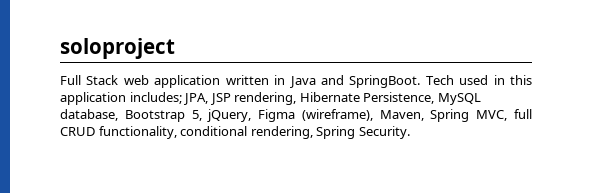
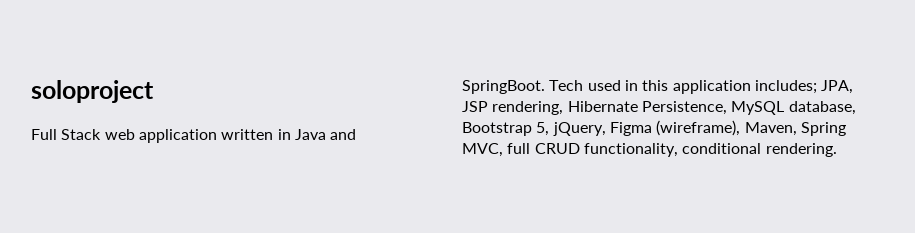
- Tech used in this application includes; JPA, JSP rendering, Hibernate Persistence, MySQL database, Bootstrap 5, jQuery, Figma (wireframe), Maven, Spring MVC, full CRUD functionality, conditional rendering, Spring Security.
+ Tech used in this application includes; JPA, JSP rendering, Hibernate Persistence, MySQL database, Bootstrap 5, jQuery, Figma (wireframe), Maven, Spring MVC, full CRUD functionality, conditional rendering.

